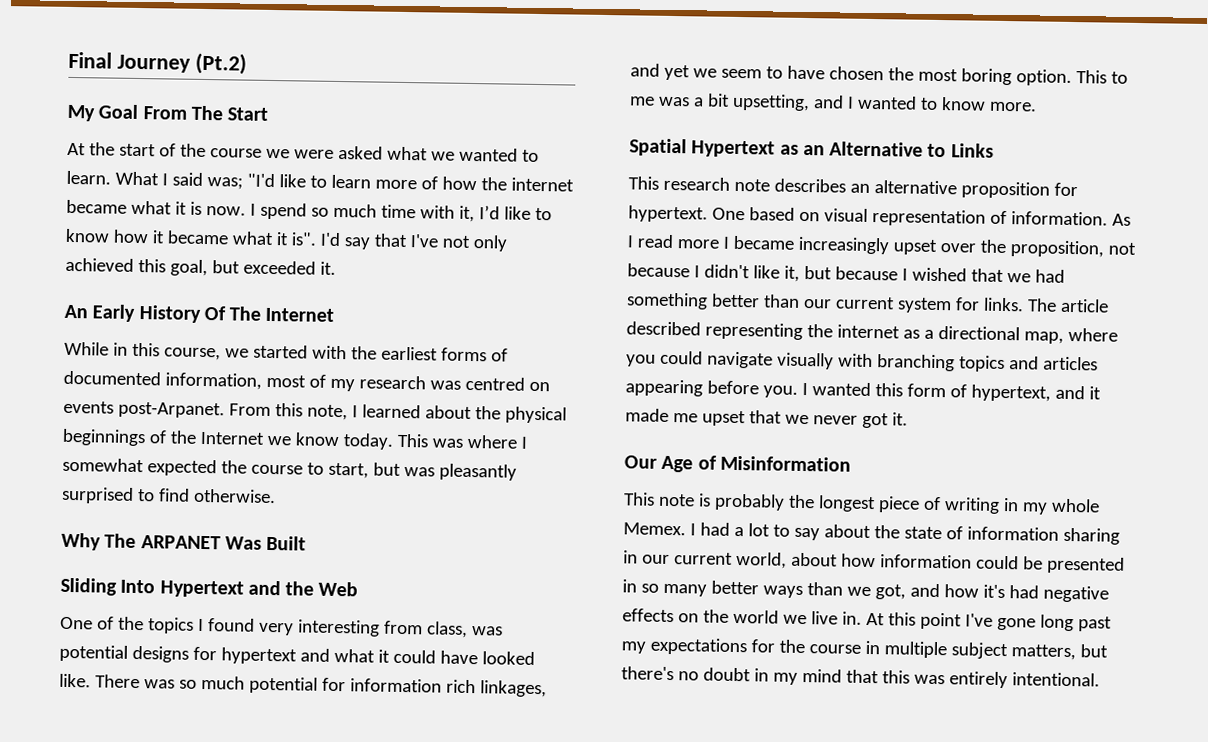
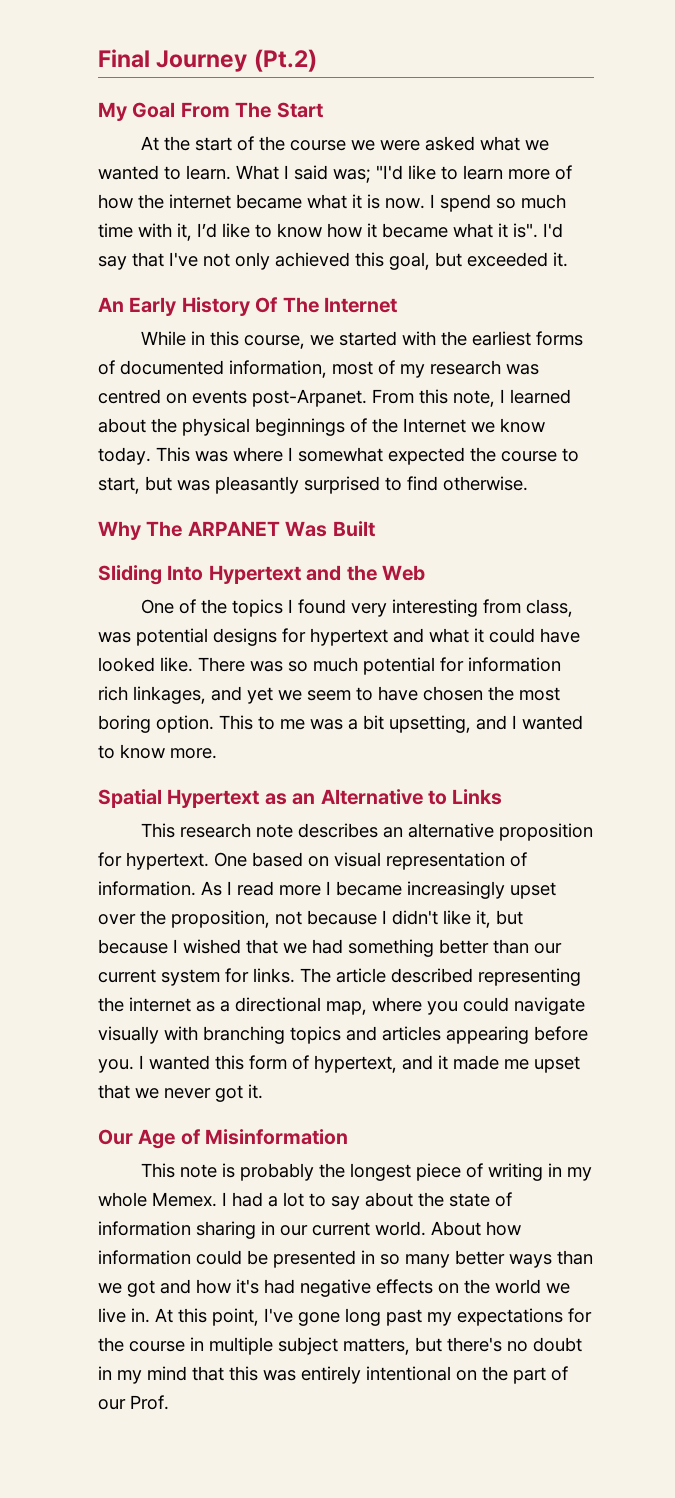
- I had a lot to say about the state of information sharing in our current world, about how information could be presented in so many better ways than we got, and how it's had negative effects on the world we live in.
+ I had a lot to say about the state of information sharing in our current world. About how information could be presented in so many better ways than we got and how it's had negative effects on the world we live in.
- At this point I've gone long past my expectations for the course in multiple subject matters, but there's no doubt in my mind that this was entirely intentional.
+ At this point, I've gone long past my expectations for the course in multiple subject matters, but there's no doubt in my mind that this was entirely intentional on the part of our Prof.

